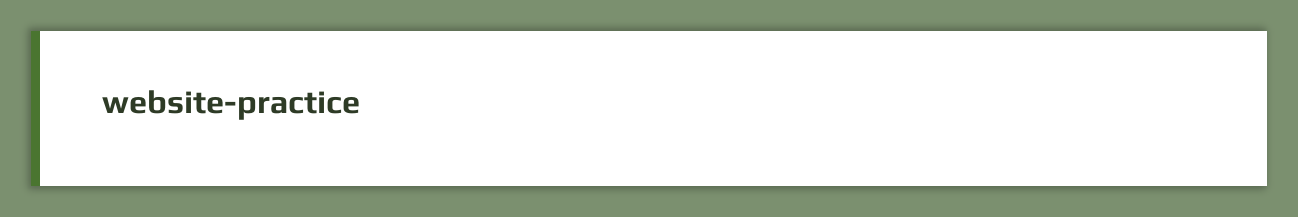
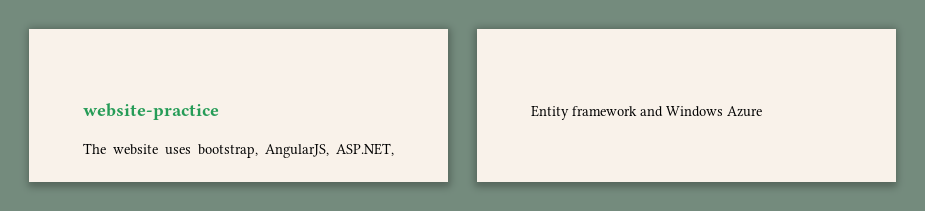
+ The website uses bootstrap, AngularJS, ASP.NET, Entity framework and Windows Azure

